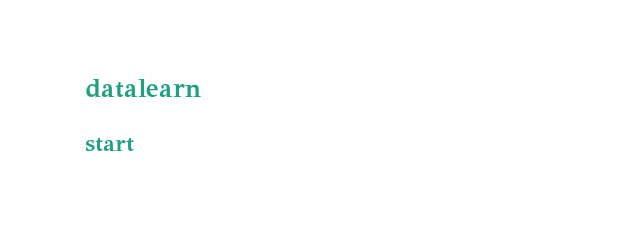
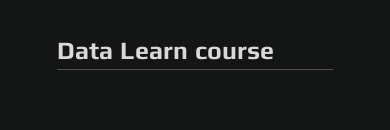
- datalearn
- start
+ Data Learn course

